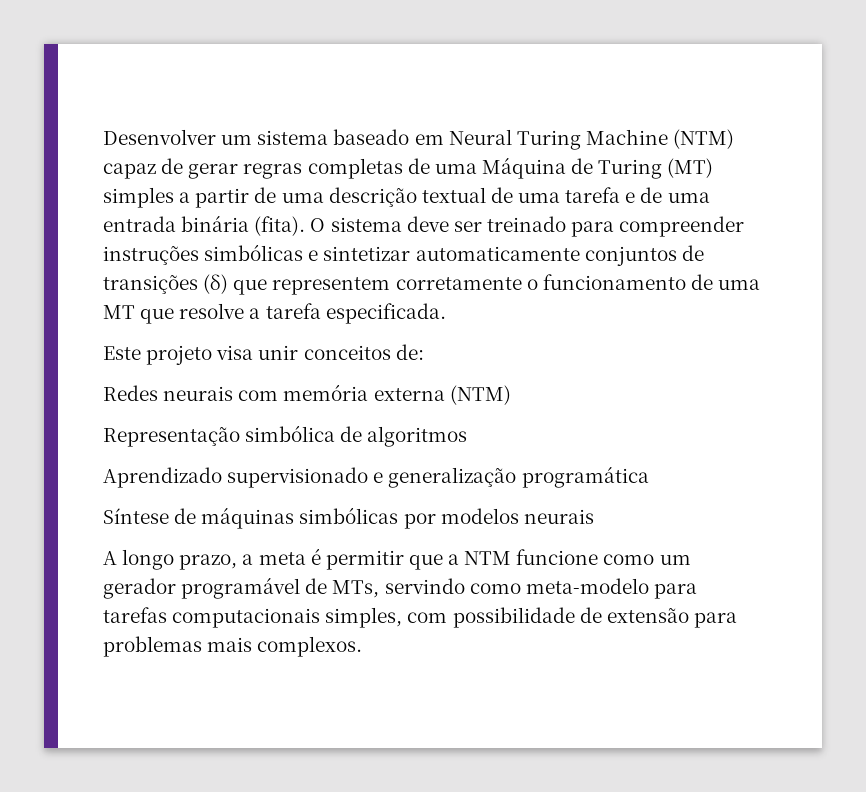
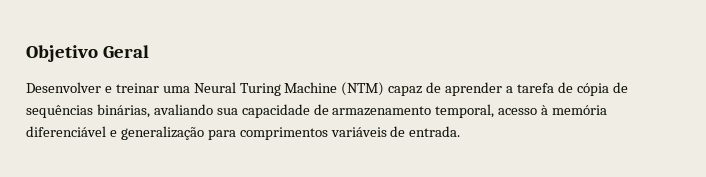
- Desenvolver um sistema baseado em Neural Turing Machine (NTM) capaz de gerar regras completas de uma Máquina de Turing (MT) simples a partir de uma descrição textual de uma tarefa e de uma entrada binária (fita). O sistema deve ser treinado para compreender instruções simbólicas e sintetizar automaticamente conjuntos de transições (δ) que representem corretamente o funcionamento de uma MT que resolve a tarefa especificada.
- Este projeto visa unir conceitos de:
- Redes neurais com memória externa (NTM)
- Representação simbólica de algoritmos
- Aprendizado supervisionado e generalização programática
- Síntese de máquinas simbólicas por modelos neurais
- A longo prazo, a meta é permitir que a NTM funcione como um gerador programável de MTs, servindo como meta-modelo para tarefas computacionais simples, com possibilidade de extensão para problemas mais complexos.
+ Objetivo Geral
+ Desenvolver e treinar uma Neural Turing Machine (NTM) capaz de aprender a tarefa de cópia de sequências binárias, avaliando sua capacidade de armazenamento temporal, acesso à memória diferenciável e generalização para comprimentos variáveis de entrada.

